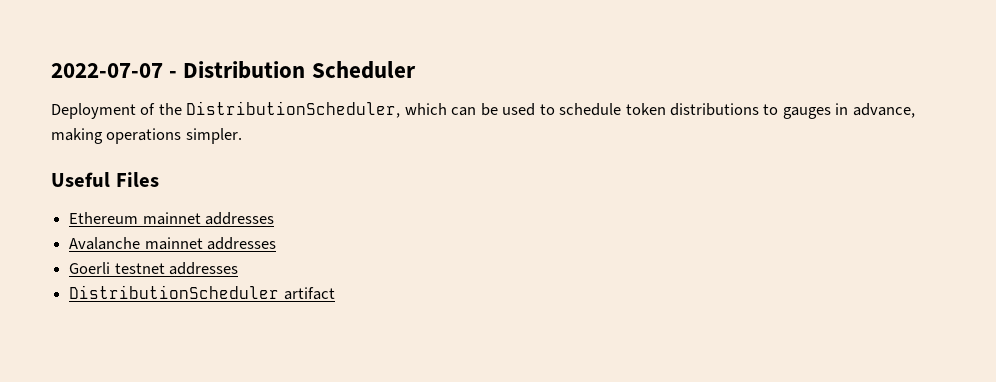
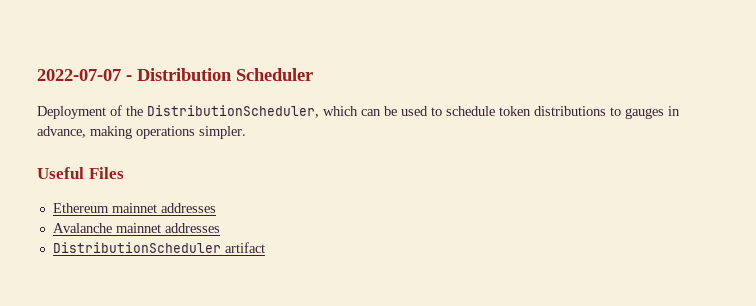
- Goerli testnet addresses

